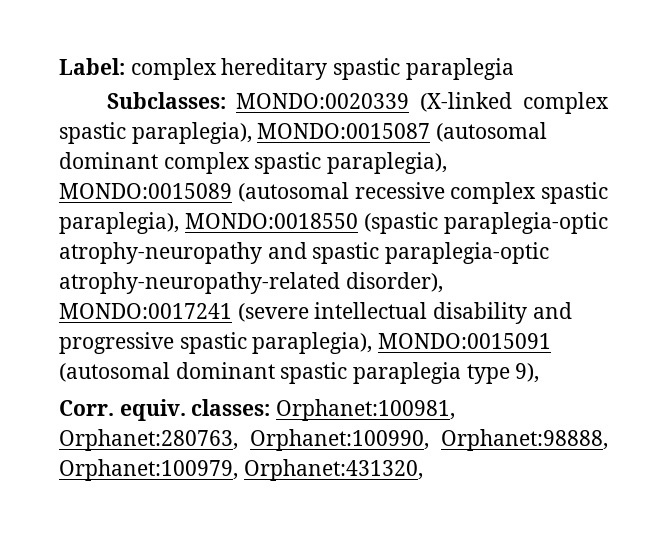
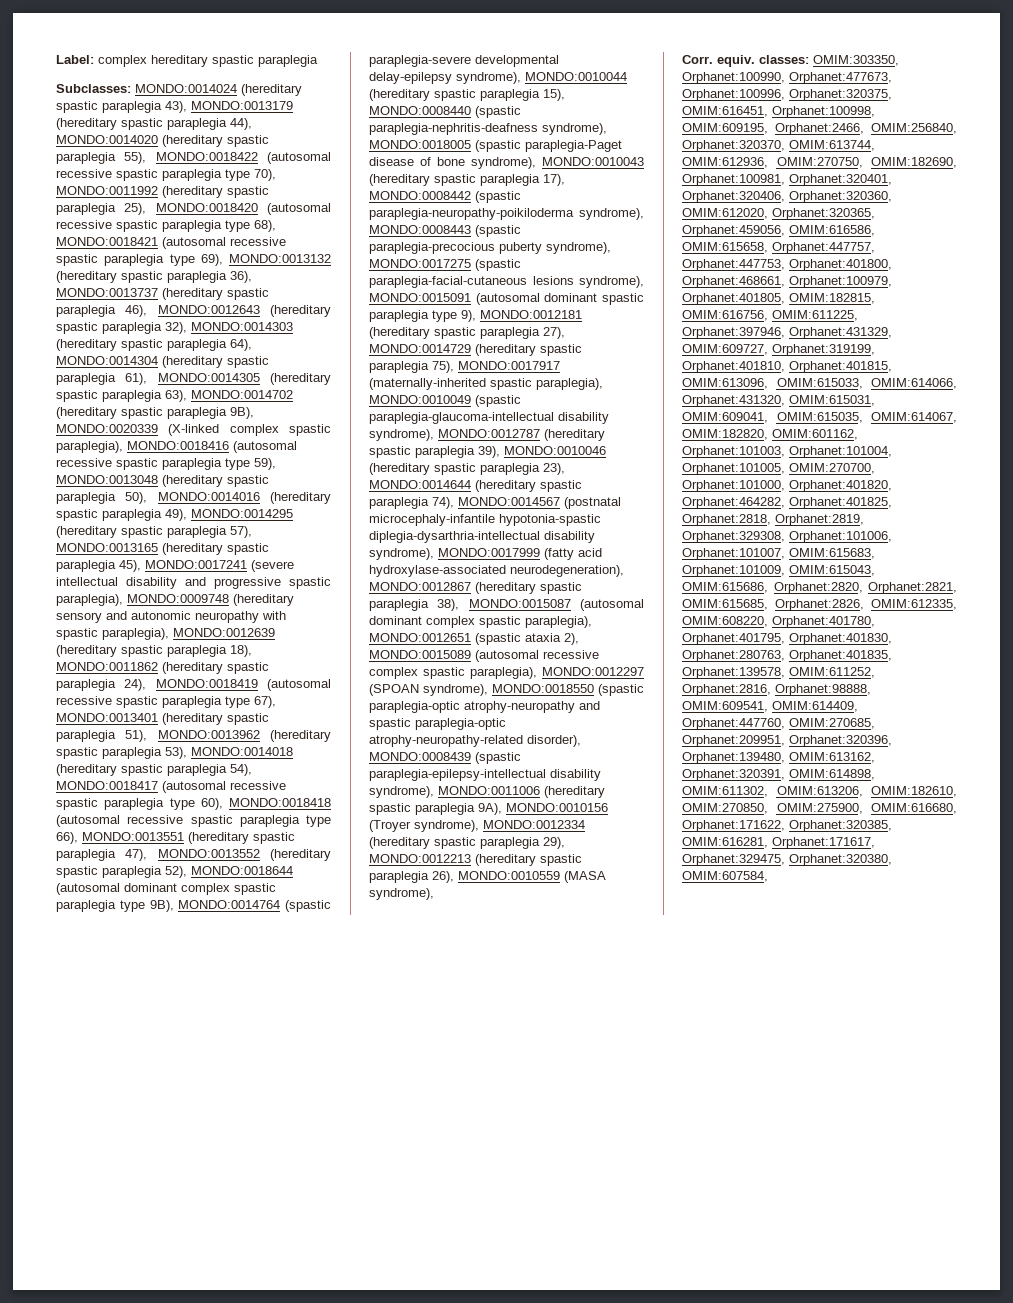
- Subclasses: MONDO:0020339 (X-linked complex spastic paraplegia), MONDO:0015087 (autosomal dominant complex spastic paraplegia), MONDO:0015089 (autosomal recessive complex spastic paraplegia), MONDO:0018550 (spastic paraplegia-optic atrophy-neuropathy and spastic paraplegia-optic atrophy-neuropathy-related disorder), MONDO:0017241 (severe intellectual disability and progressive spastic paraplegia), MONDO:0015091 (autosomal dominant spastic paraplegia type 9),
- Corr. equiv. classes: Orphanet:100981, Orphanet:280763, Orphanet:100990, Orphanet:98888, Orphanet:100979, Orphanet:431320,
+ Subclasses: MONDO:0014024 (hereditary spastic paraplegia 43), MONDO:0013179 (hereditary spastic paraplegia 44), MONDO:0014020 (hereditary spastic paraplegia 55), MONDO:0018422 (autosomal recessive spastic paraplegia type 70), MONDO:0011992 (hereditary spastic paraplegia 25), MONDO:0018420 (autosomal recessive spastic paraplegia type 68), MONDO:0018421 (autosomal recessive spastic paraplegia type 69), MONDO:0013132 (hereditary spastic paraplegia 36), MONDO:0013737 (hereditary spastic paraplegia 46), MONDO:0012643 (hereditary spastic paraplegia 32), MONDO:0014303 (hereditary spastic paraplegia 64), MONDO:0014304 (hereditary spastic paraplegia 61), MONDO:0014305 (hereditary spastic paraplegia 63), MONDO:0014702 (hereditary spastic paraplegia 9B), MONDO:0020339 (X-linked complex spastic paraplegia), MONDO:0018416 (autosomal recessive spastic paraplegia type 59), MONDO:0013048 (hereditary spastic paraplegia 50), MONDO:0014016 (hereditary spastic paraplegia 49), MONDO:0014295 (hereditary spastic paraplegia 57), MONDO:0013165 (hereditary spastic paraplegia 45), MONDO:0017241 (severe intellectual disability and progressive spastic paraplegia), MONDO:0009748 (hereditary sensory and autonomic neuropathy with spastic paraplegia), MONDO:0012639 (hereditary spastic paraplegia 18), MONDO:0011862 (hereditary spastic paraplegia 24), MONDO:0018419 (autosomal recessive spastic paraplegia type 67), MONDO:0013401 (hereditary spastic paraplegia 51), MONDO:0013962 (hereditary spastic paraplegia 53), MONDO:0014018 (hereditary spastic paraplegia 54), MONDO:0018417 (autosomal recessive spastic paraplegia type 60), MONDO:0018418 (autosomal recessive spastic paraplegia type 66), MONDO:0013551 (hereditary spastic paraplegia 47), MONDO:0013552 (hereditary spastic paraplegia 52), MONDO:0018644 (autosomal dominant complex spastic paraplegia type 9B), MONDO:0014764 (spastic paraplegia-severe developmental delay-epilepsy syndrome), MONDO:0010044 (hereditary spastic paraplegia 15), MONDO:0008440 (spastic paraplegia-nephritis-deafness syndrome), MONDO:0018005 (spastic paraplegia-Paget disease of bone syndrome), MONDO:0010043 (hereditary spastic paraplegia 17), MONDO:0008442 (spastic paraplegia-neuropathy-poikiloderma syndrome), MONDO:0008443 (spastic paraplegia-precocious puberty syndrome), MONDO:0017275 (spastic paraplegia-facial-cutaneous lesions syndrome), MONDO:0015091 (autosomal dominant spastic paraplegia type 9), MONDO:0012181 (hereditary spastic paraplegia 27), MONDO:0014729 (hereditary spastic paraplegia 75), MONDO:0017917 (maternally-inherited spastic paraplegia), MONDO:0010049 (spastic paraplegia-glaucoma-intellectual disability syndrome), MONDO:0012787 (hereditary spastic paraplegia 39), MONDO:0010046 (hereditary spastic paraplegia 23), MONDO:0014644 (hereditary spastic paraplegia 74), MONDO:0014567 (postnatal microcephaly-infantile hypotonia-spastic diplegia-dysarthria-intellectual disability syndrome), MONDO:0017999 (fatty acid hydroxylase-associated neurodegeneration), MONDO:0012867 (hereditary spastic paraplegia 38), MONDO:0015087 (autosomal dominant complex spastic paraplegia), MONDO:0012651 (spastic ataxia 2), MONDO:0015089 (autosomal recessive complex spastic paraplegia), MONDO:0012297 (SPOAN syndrome), MONDO:0018550 (spastic paraplegia-optic atrophy-neuropathy and spastic paraplegia-optic atrophy-neuropathy-related disorder), MONDO:0008439 (spastic paraplegia-epilepsy-intellectual disability syndrome), MONDO:0011006 (hereditary spastic paraplegia 9A), MONDO:0010156 (Troyer syndrome), MONDO:0012334 (hereditary spastic paraplegia 29), MONDO:0012213 (hereditary spastic paraplegia 26), MONDO:0010559 (MASA syndrome),
+ Corr. equiv. classes: OMIM:303350, Orphanet:100990, Orphanet:477673, Orphanet:100996, Orphanet:320375, OMIM:616451, Orphanet:100998, OMIM:609195, Orphanet:2466, OMIM:256840, Orphanet:320370, OMIM:613744, OMIM:612936, OMIM:270750, OMIM:182690, Orphanet:100981, Orphanet:320401, Orphanet:320406, Orphanet:320360, OMIM:612020, Orphanet:320365, Orphanet:459056, OMIM:616586, OMIM:615658, Orphanet:447757, Orphanet:447753, Orphanet:401800, Orphanet:468661, Orphanet:100979, Orphanet:401805, OMIM:182815, OMIM:616756, OMIM:611225, Orphanet:397946, Orphanet:431329, OMIM:609727, Orphanet:319199, Orphanet:401810, Orphanet:401815, OMIM:613096, OMIM:615033, OMIM:614066, Orphanet:431320, OMIM:615031, OMIM:609041, OMIM:615035, OMIM:614067, OMIM:182820, OMIM:601162, Orphanet:101003, Orphanet:101004, Orphanet:101005, OMIM:270700, Orphanet:101000, Orphanet:401820, Orphanet:464282, Orphanet:401825, Orphanet:2818, Orphanet:2819, Orphanet:329308, Orphanet:101006, Orphanet:101007, OMIM:615683, Orphanet:101009, OMIM:615043, OMIM:615686, Orphanet:2820, Orphanet:2821, OMIM:615685, Orphanet:2826, OMIM:612335, OMIM:608220, Orphanet:401780, Orphanet:401795, Orphanet:401830, Orphanet:280763, Orphanet:401835, Orphanet:139578, OMIM:611252, Orphanet:2816, Orphanet:98888, OMIM:609541, OMIM:614409, Orphanet:447760, OMIM:270685, Orphanet:209951, Orphanet:320396, Orphanet:139480, OMIM:613162, Orphanet:320391, OMIM:614898, OMIM:611302, OMIM:613206, OMIM:182610, OMIM:270850, OMIM:275900, OMIM:616680, Orphanet:171622, Orphanet:320385, OMIM:616281, Orphanet:171617, Orphanet:329475, Orphanet:320380, OMIM:607584,

